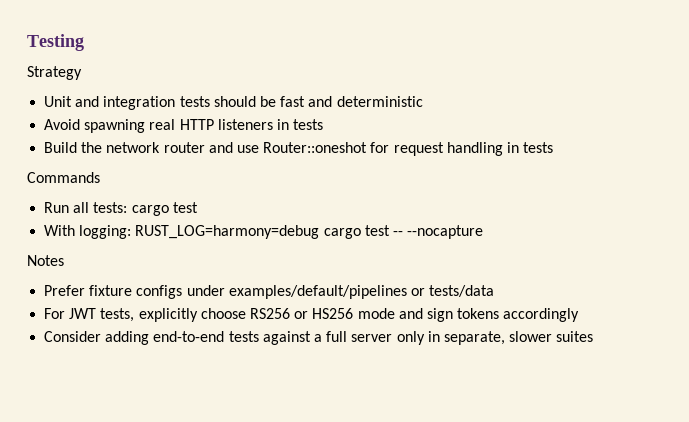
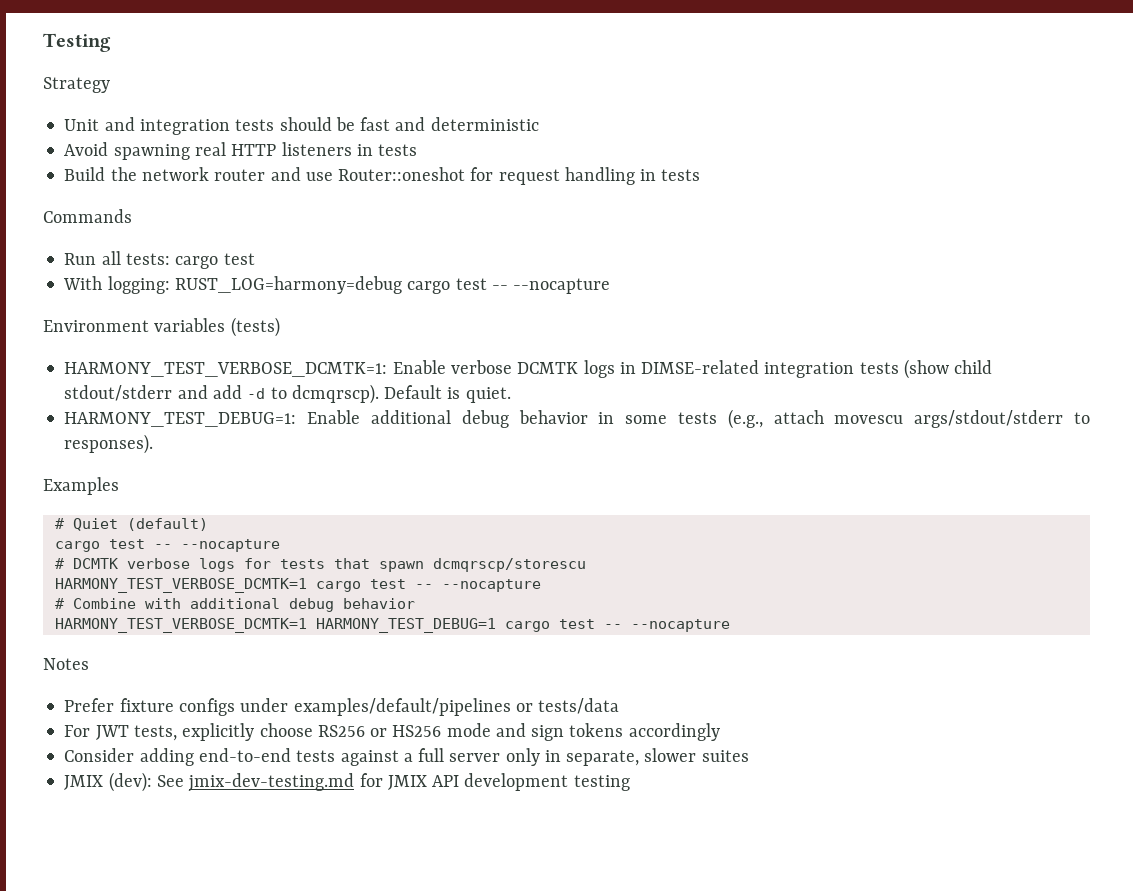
+ Environment variables (tests)
+ HARMONY_TEST_VERBOSE_DCMTK=1: Enable verbose DCMTK logs in DIMSE-related integration tests (show child stdout/stderr and add -d to dcmqrscp). Default is quiet.
+ HARMONY_TEST_DEBUG=1: Enable additional debug behavior in some tests (e.g., attach movescu args/stdout/stderr to responses).
+ Examples
+ # Quiet (default)
+ cargo test -- --nocapture
+ # DCMTK verbose logs for tests that spawn dcmqrscp/storescu
+ HARMONY_TEST_VERBOSE_DCMTK=1 cargo test -- --nocapture
+ # Combine with additional debug behavior
+ HARMONY_TEST_VERBOSE_DCMTK=1 HARMONY_TEST_DEBUG=1 cargo test -- --nocapture
+ JMIX (dev): See jmix-dev-testing.md for JMIX API development testing

